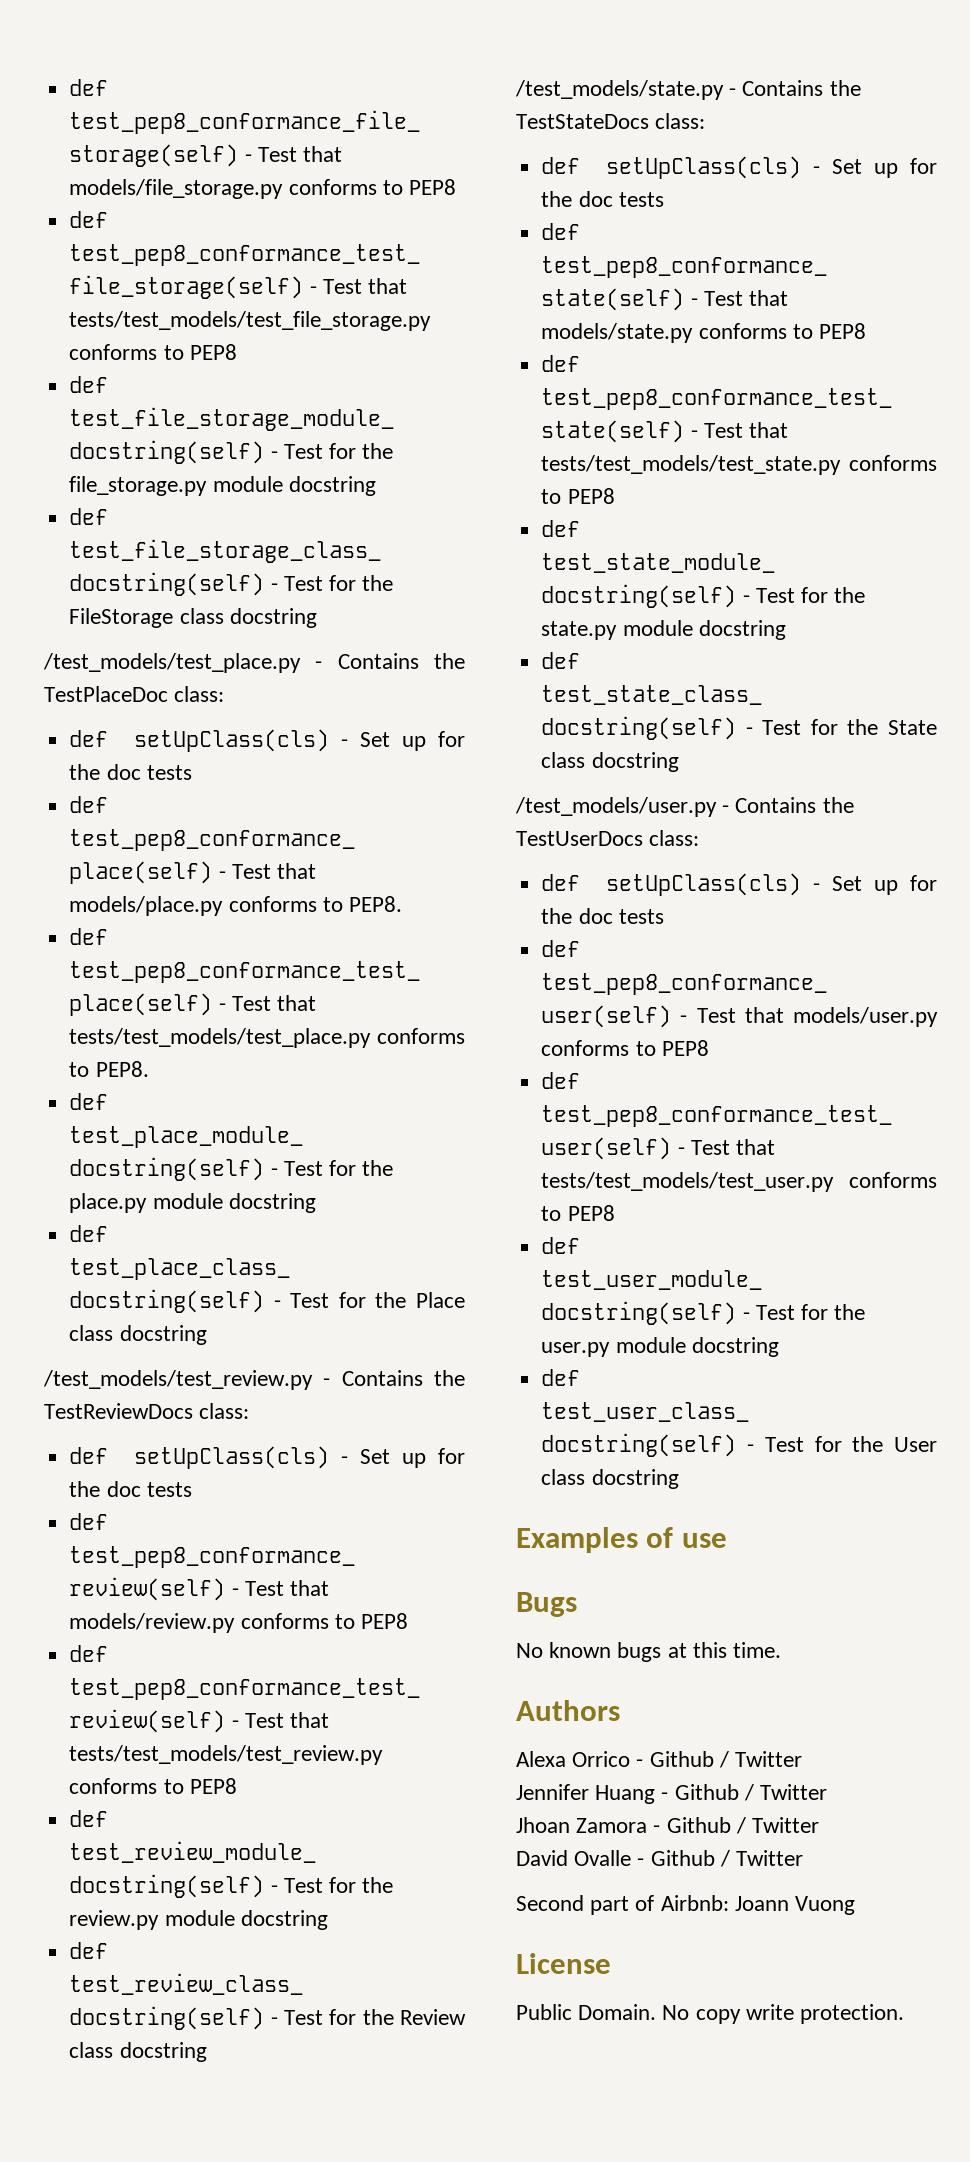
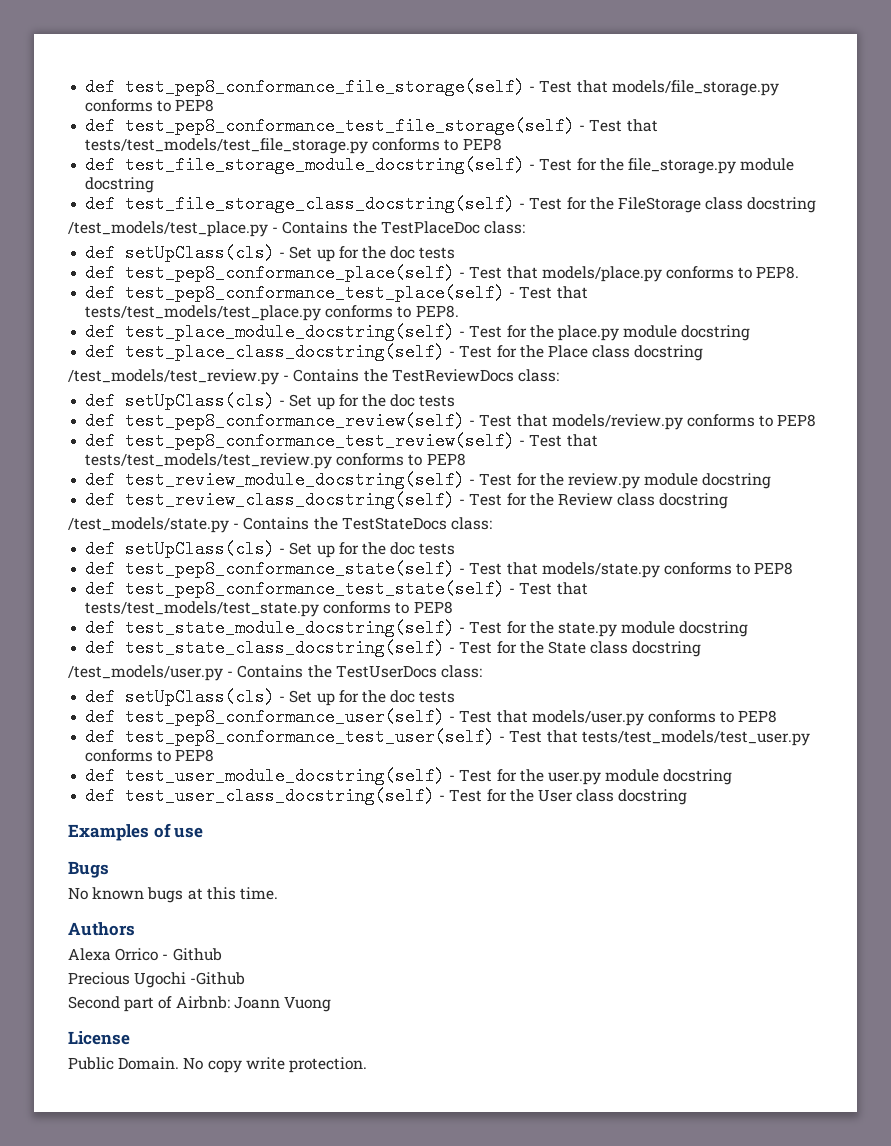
- Alexa Orrico - Github / Twitter
- Jennifer Huang - Github / Twitter
- Jhoan Zamora - Github / Twitter
- David Ovalle - Github / Twitter
+ Alexa Orrico - Github
+ Precious Ugochi -Github

